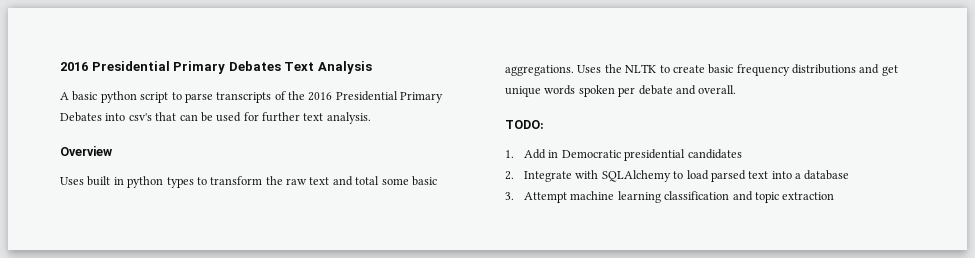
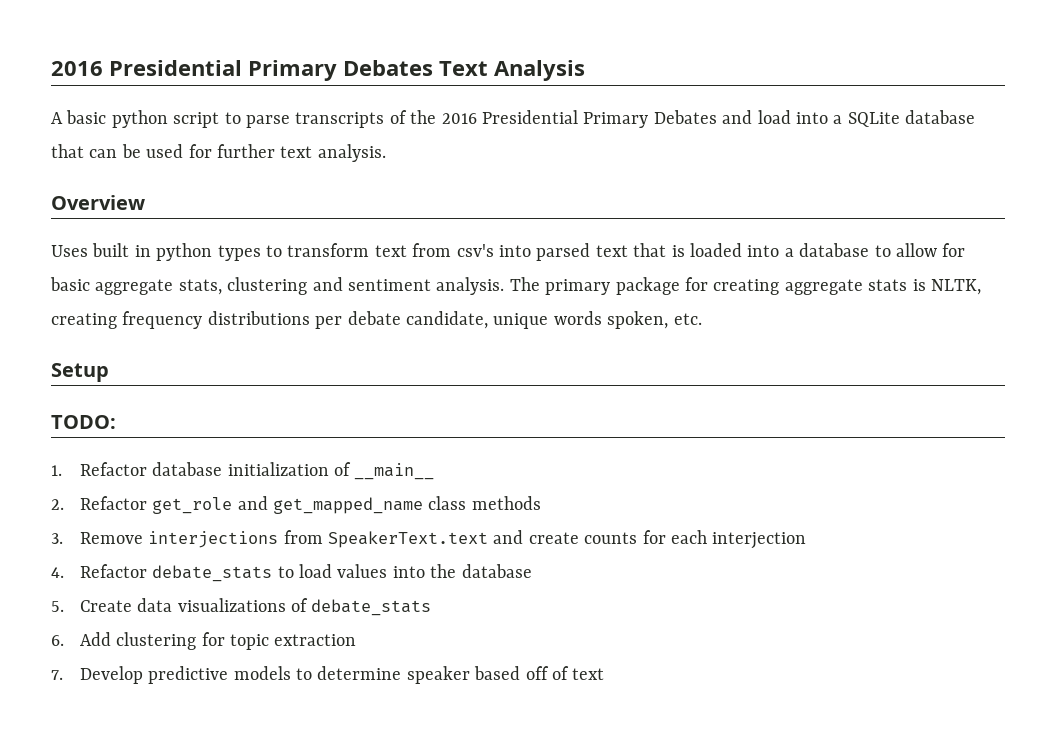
- A basic python script to parse transcripts of the 2016 Presidential Primary Debates into csv's that can be used for further text analysis.
+ A basic python script to parse transcripts of the 2016 Presidential Primary Debates and load into a SQLite database that can be used for further text analysis.
- Uses built in python types to transform the raw text and total some basic aggregations. Uses the NLTK to create basic frequency distributions and get unique words spoken per debate and overall.
+ Uses built in python types to transform text from csv's into parsed text that is loaded into a database to allow for basic aggregate stats, clustering and sentiment analysis. The primary package for creating aggregate stats is NLTK, creating frequency distributions per debate candidate, unique words spoken, etc.
+ Setup
  TODO:
- 1. Add in Democratic presidential candidates
- 2. Integrate with SQLAlchemy to load parsed text into a database
- 3. Attempt machine learning classification and topic extraction
+ 1. Refactor database initialization of __main__
+ 2. Refactor get_role and get_mapped_name class methods
+ 3. Remove interjections from SpeakerText.text and create counts for each interjection
+ 4. Refactor debate_stats to load values into the database
+ 5. Create data visualizations of debate_stats
+ 6. Add clustering for topic extraction
+ 7. Develop predictive models to determine speaker based off of text

